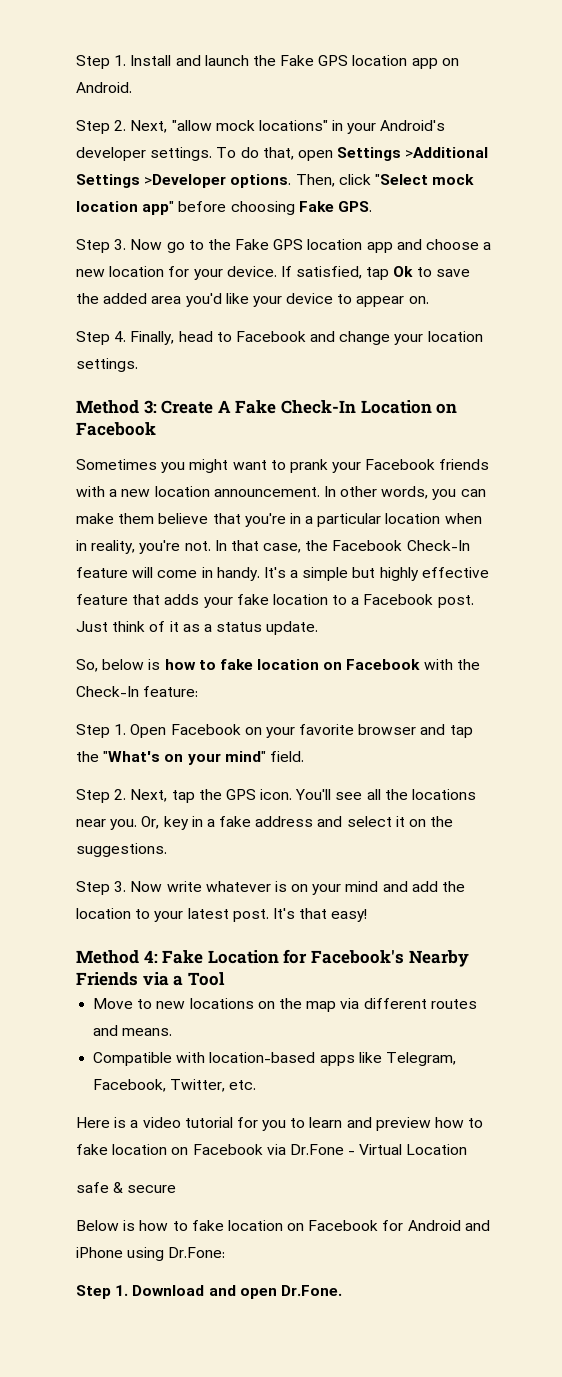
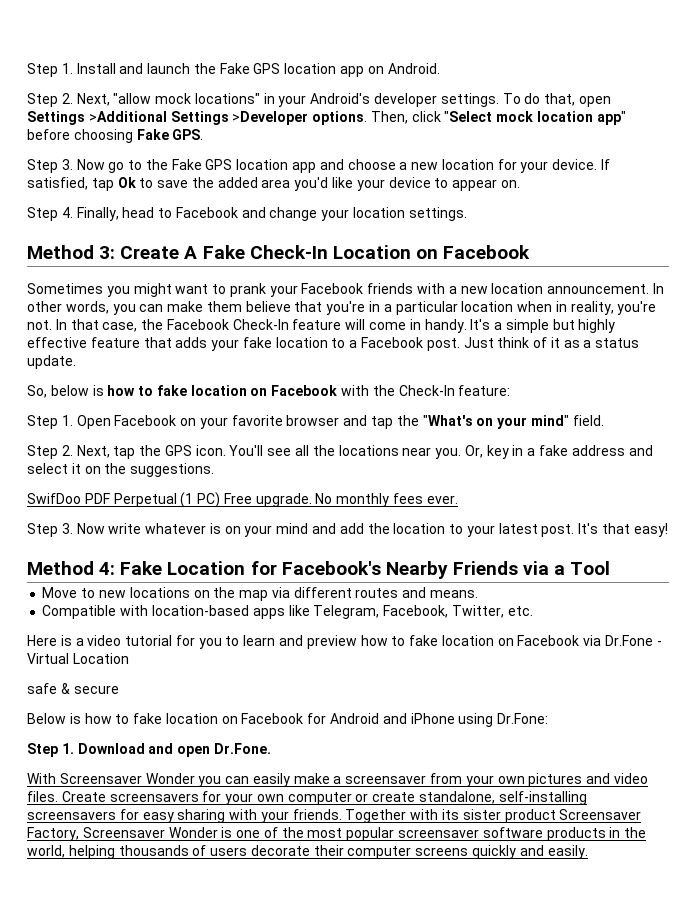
+ SwifDoo PDF Perpetual (1 PC) Free upgrade. No monthly fees ever.
+ With Screensaver Wonder you can easily make a screensaver from your own pictures and video files. Create screensavers for your own computer or create standalone, self-installing screensavers for easy sharing with your friends. Together with its sister product Screensaver Factory, Screensaver Wonder is one of the most popular screensaver software products in the world, helping thousands of users decorate their computer screens quickly and easily.

